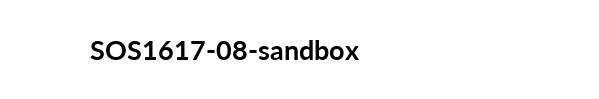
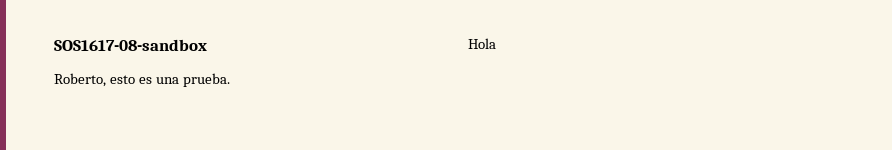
+ Roberto, esto es una prueba.
+ Hola

